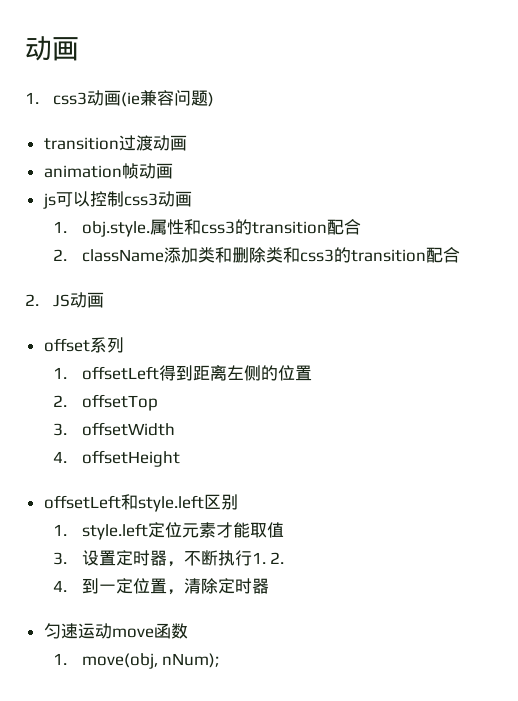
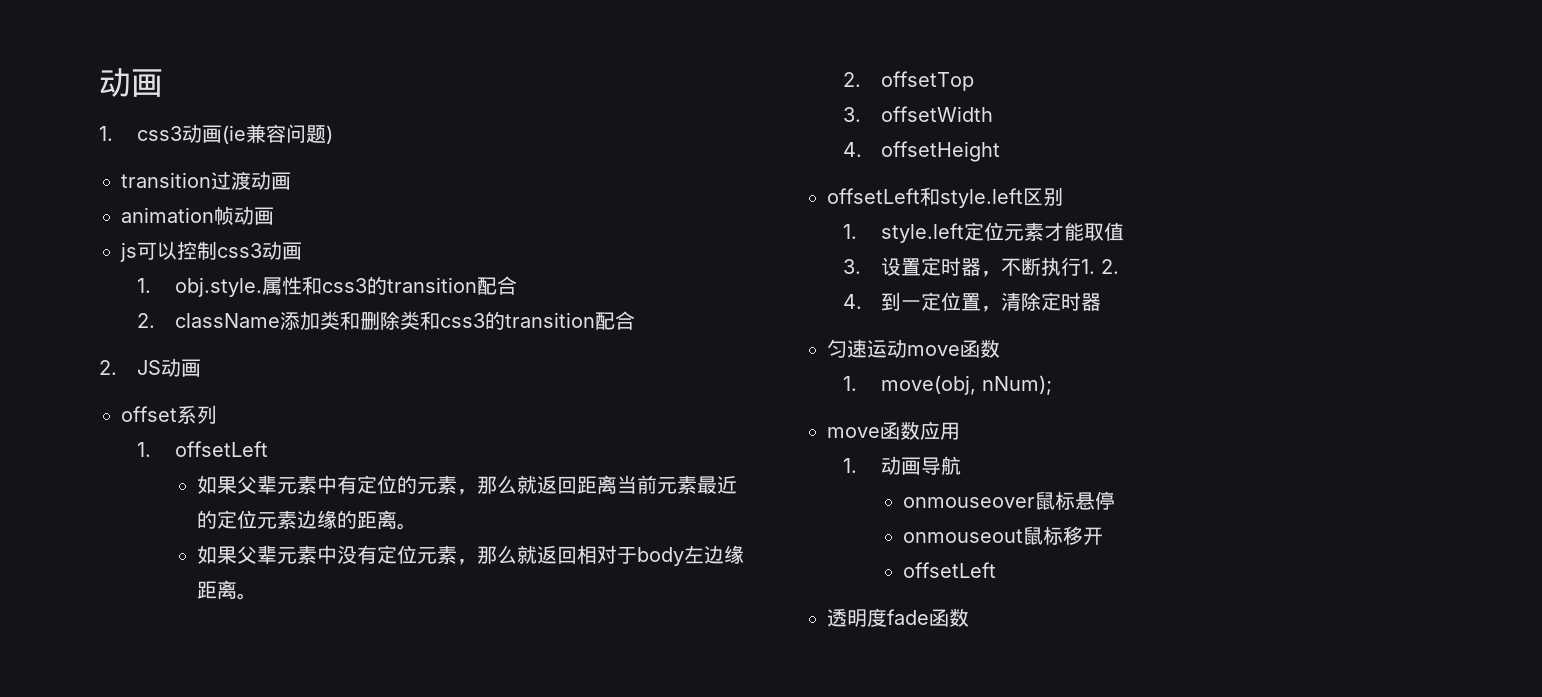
- 1. offsetLeft得到距离左侧的位置
+ 1. offsetLeft
+ 如果父辈元素中有定位的元素，那么就返回距离当前元素最近的定位元素边缘的距离。
+ 如果父辈元素中没有定位元素，那么就返回相对于body左边缘距离。
+ move函数应用
+ 1.动画导航
+ onmouseover鼠标悬停
+ onmouseout鼠标移开
+ offsetLeft
+ 透明度fade函数

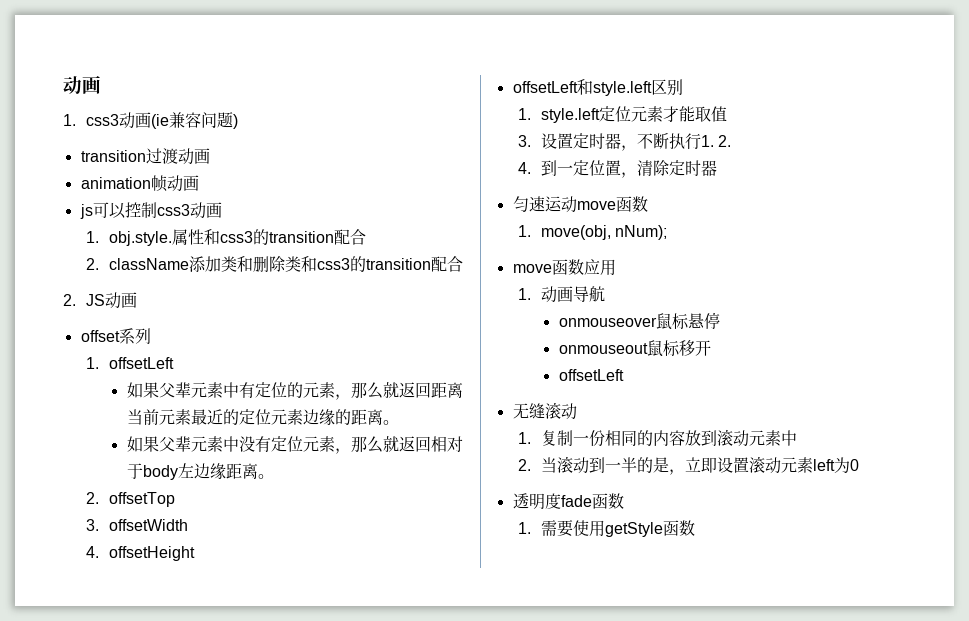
+ 无缝滚动
+ 1.复制一份相同的内容放到滚动元素中
+ 2.当滚动到一半的是，立即设置滚动元素left为0
+ 1.需要使用getStyle函数

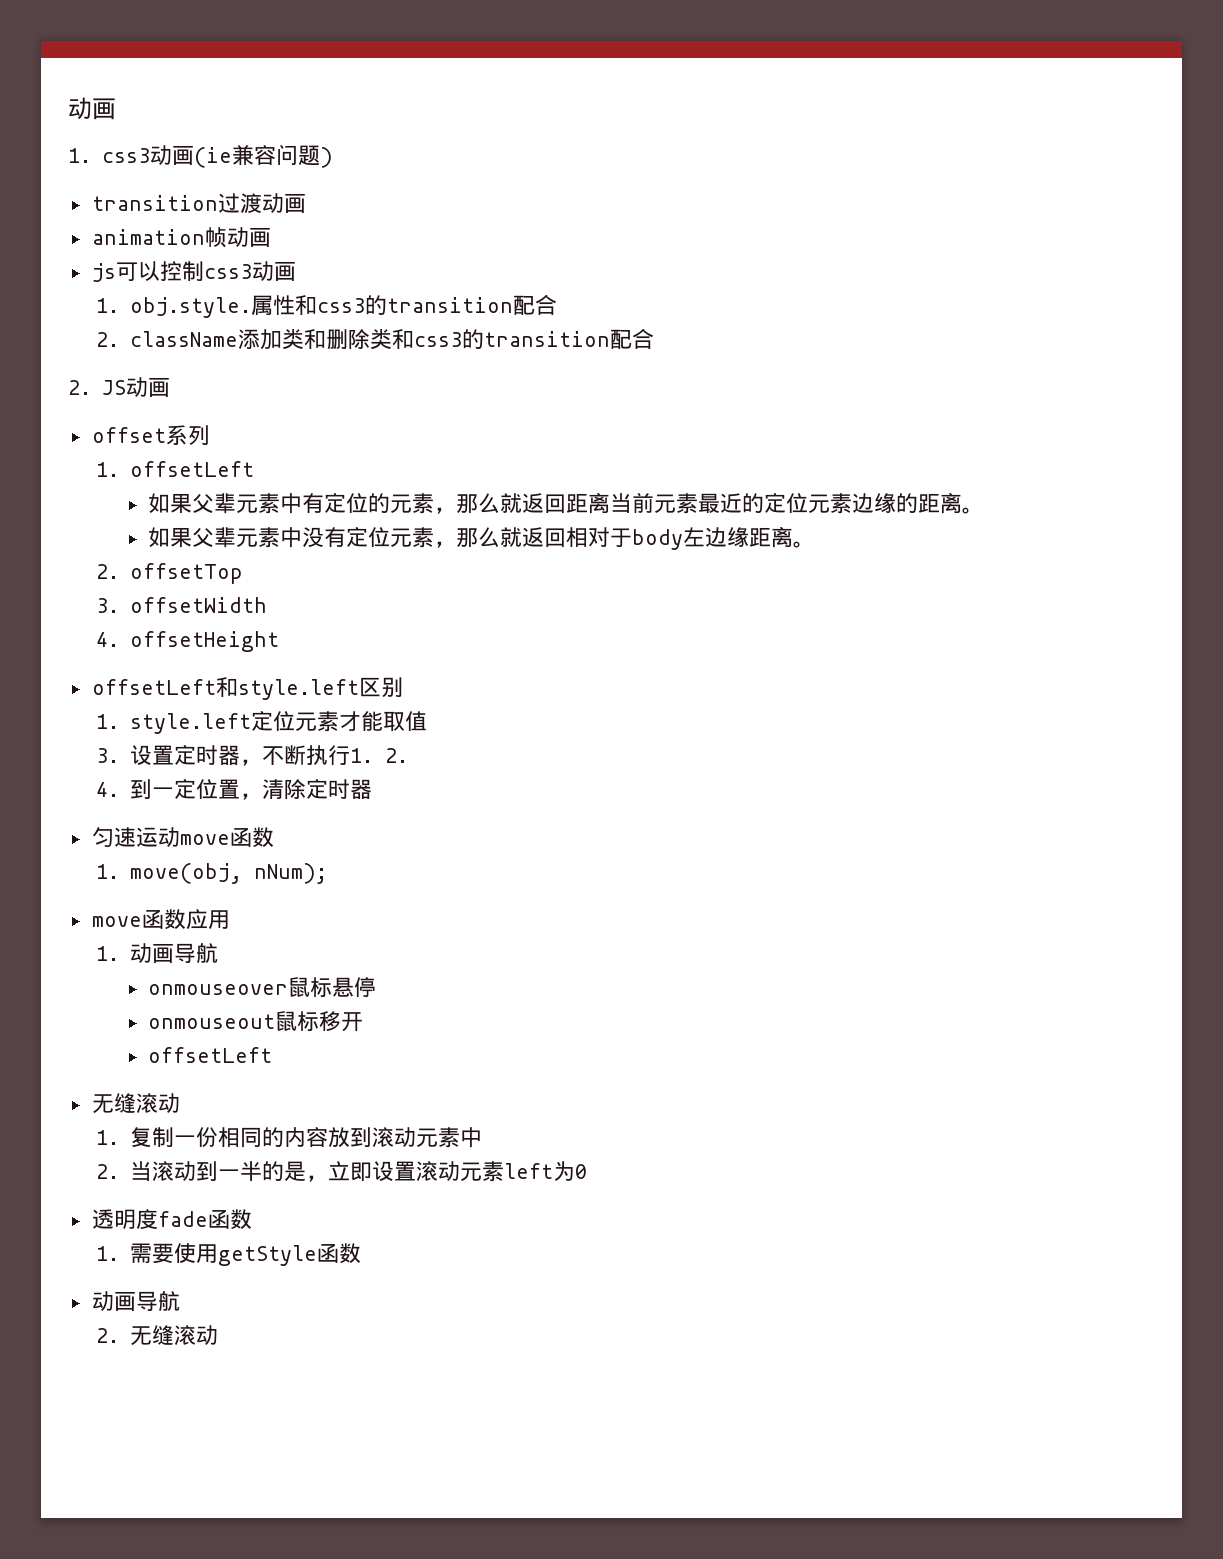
  1.需要使用getStyle函数
+ 动画导航
+ 2.无缝滚动

